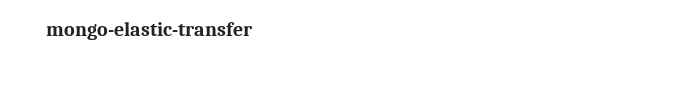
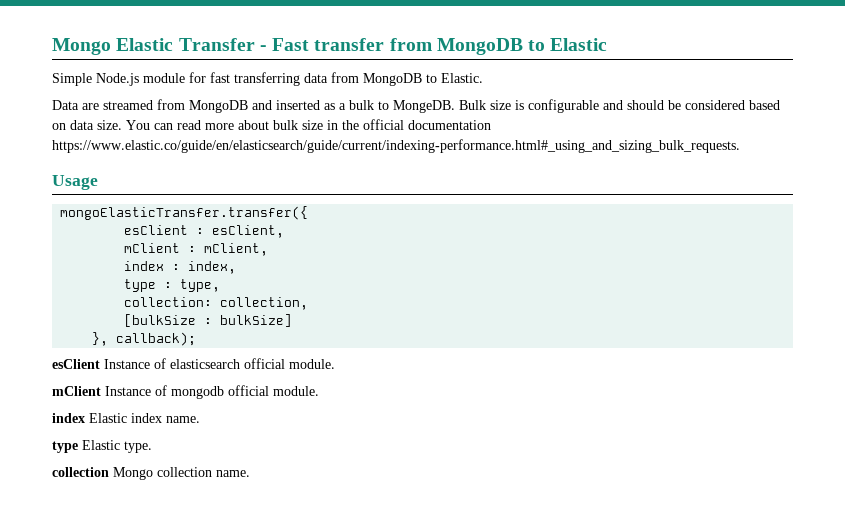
- mongo-elastic-transfer
+ Mongo Elastic Transfer - Fast transfer from MongoDB to Elastic
+ Simple Node.js module for fast transferring data from MongoDB to Elastic.
+ Data are streamed from MongoDB and inserted as a bulk to MongeDB. Bulk size is configurable and should be considered based on data size. You can read more about bulk size in the official documentation https://www.elastic.co/guide/en/elasticsearch/guide/current/indexing-performance.html#_using_and_sizing_bulk_requests.
+ Usage
+ mongoElasticTransfer.transfer({
+ esClient : esClient,
+ mClient : mClient,
+ index : index,
+ type : type,
+ collection: collection,
+ [bulkSize : bulkSize]
+ }, callback);
+ esClient Instance of elasticsearch official module.
+ mClient Instance of mongodb official module.
+ index Elastic index name.
+ type Elastic type.
+ collection Mongo collection name.

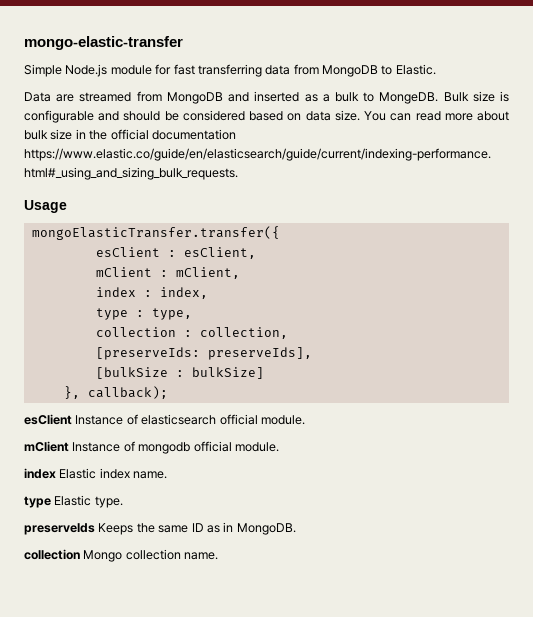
- Mongo Elastic Transfer - Fast transfer from MongoDB to Elastic
+ mongo-elastic-transfer
- collection: collection,
+ collection : collection,
+ [preserveIds: preserveIds],
+ preserveIds Keeps the same ID as in MongoDB.

